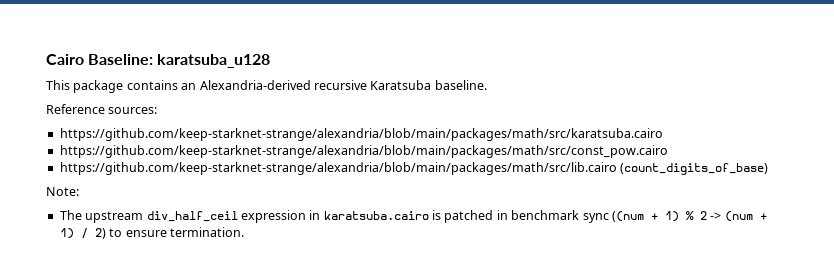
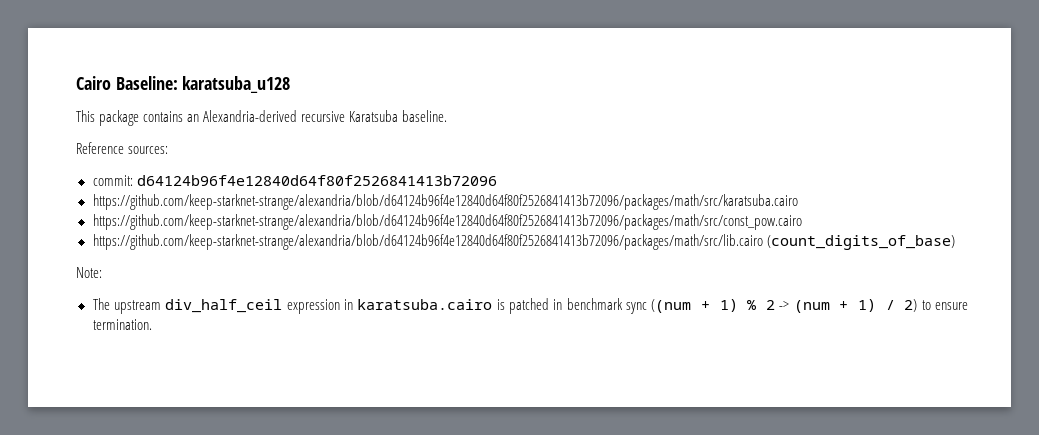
- https://github.com/keep-starknet-strange/alexandria/blob/main/packages/math/src/karatsuba.cairo
- https://github.com/keep-starknet-strange/alexandria/blob/main/packages/math/src/const_pow.cairo
- https://github.com/keep-starknet-strange/alexandria/blob/main/packages/math/src/lib.cairo (count_digits_of_base)
+ commit: d64124b96f4e12840d64f80f2526841413b72096
+ https://github.com/keep-starknet-strange/alexandria/blob/d64124b96f4e12840d64f80f2526841413b72096/packages/math/src/karatsuba.cairo
+ https://github.com/keep-starknet-strange/alexandria/blob/d64124b96f4e12840d64f80f2526841413b72096/packages/math/src/const_pow.cairo
+ https://github.com/keep-starknet-strange/alexandria/blob/d64124b96f4e12840d64f80f2526841413b72096/packages/math/src/lib.cairo (count_digits_of_base)

